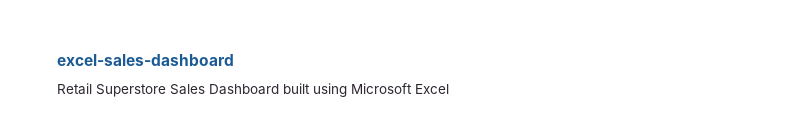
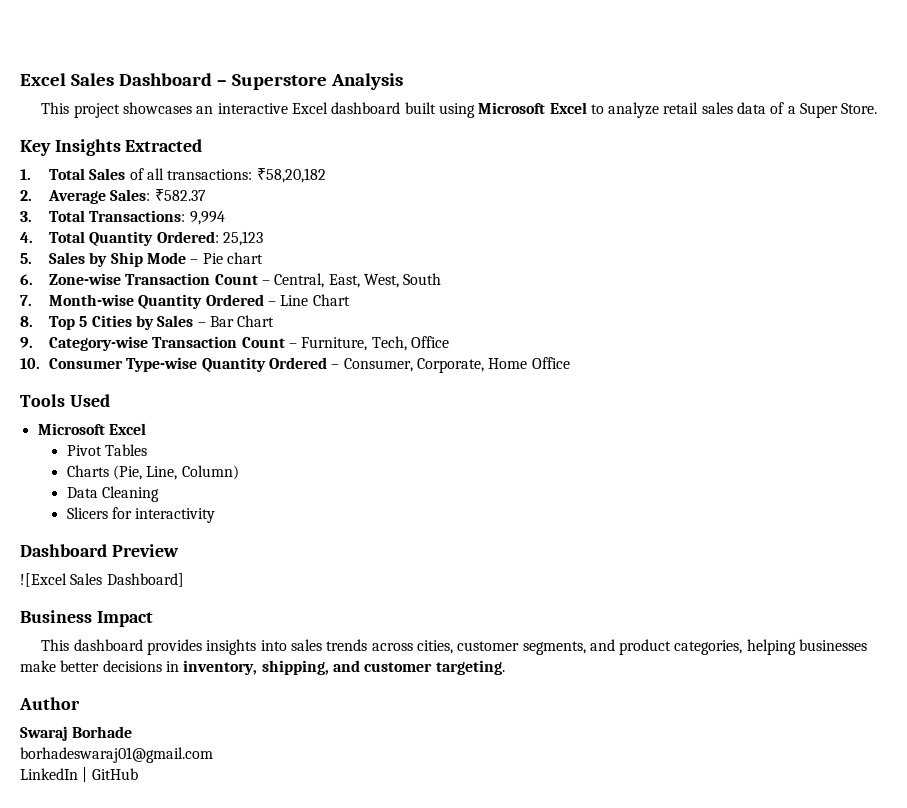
- excel-sales-dashboard
- Retail Superstore Sales Dashboard built using Microsoft Excel
+ Excel Sales Dashboard – Superstore Analysis
+ This project showcases an interactive Excel dashboard built using Microsoft Excel to analyze retail sales data of a Super Store.
+ Key Insights Extracted
+ 1. Total Sales of all transactions: ₹58,20,182
+ 2. Average Sales: ₹582.37
+ 3. Total Transactions: 9,994
+ 4. Total Quantity Ordered: 25,123
+ 5. Sales by Ship Mode – Pie chart
+ 6. Zone-wise Transaction Count – Central, East, West, South
+ 7. Month-wise Quantity Ordered – Line Chart
+ 8. Top 5 Cities by Sales – Bar Chart
+ 9. Category-wise Transaction Count – Furniture, Tech, Office
+ 10. Consumer Type-wise Quantity Ordered – Consumer, Corporate, Home Office
+ Tools Used
+ Microsoft Excel
+ Pivot Tables
+ Charts (Pie, Line, Column)
+ Data Cleaning
+ Slicers for interactivity
+ Dashboard Preview
+ ![Excel Sales Dashboard]
+ Business Impact
+ This dashboard provides insights into sales trends across cities, customer segments, and product categories, helping businesses make better decisions in inventory, shipping, and customer targeting.
+ Author
+ Swaraj Borhade
+ borhadeswaraj01@gmail.com
+ LinkedIn | GitHub

